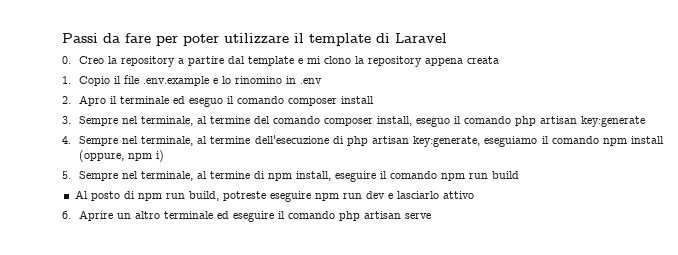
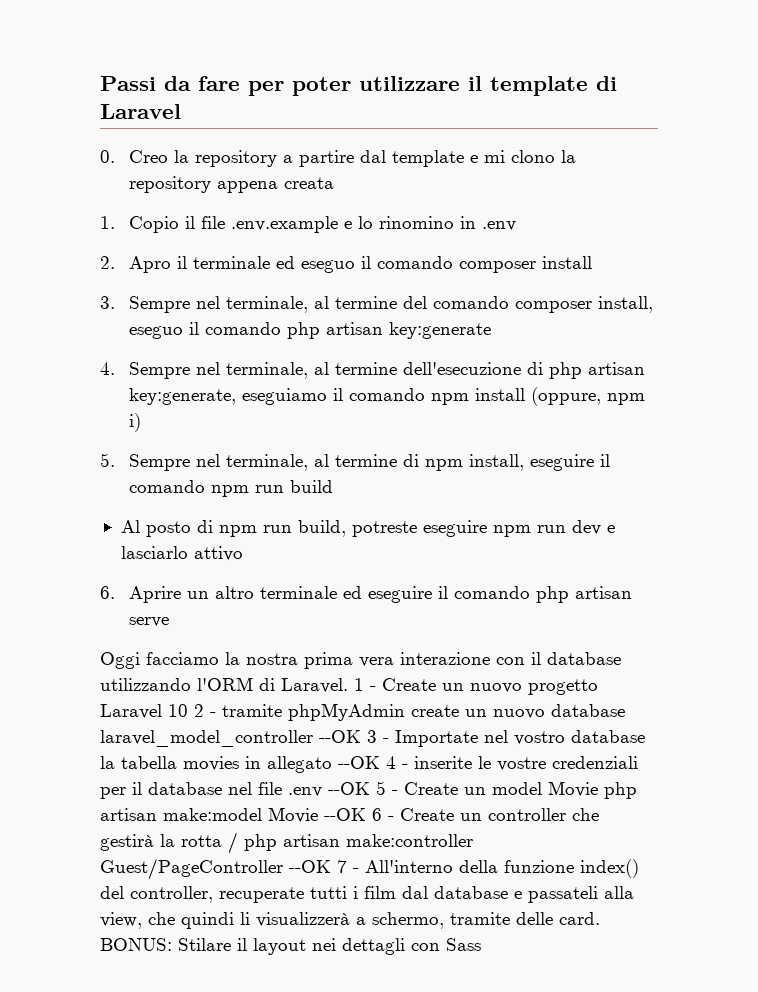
+ Oggi facciamo la nostra prima vera interazione con il database utilizzando l'ORM di Laravel. 1 - Create un nuovo progetto Laravel 10 2 - tramite phpMyAdmin create un nuovo database laravel_model_controller --OK 3 - Importate nel vostro database la tabella movies in allegato --OK 4 - inserite le vostre credenziali per il database nel file .env --OK 5 - Create un model Movie php artisan make:model Movie --OK 6 - Create un controller che gestirà la rotta / php artisan make:controller Guest/PageController --OK 7 - All'interno della funzione index() del controller, recuperate tutti i film dal database e passateli alla view, che quindi li visualizzerà a schermo, tramite delle card. BONUS: Stilare il layout nei dettagli con Sass

